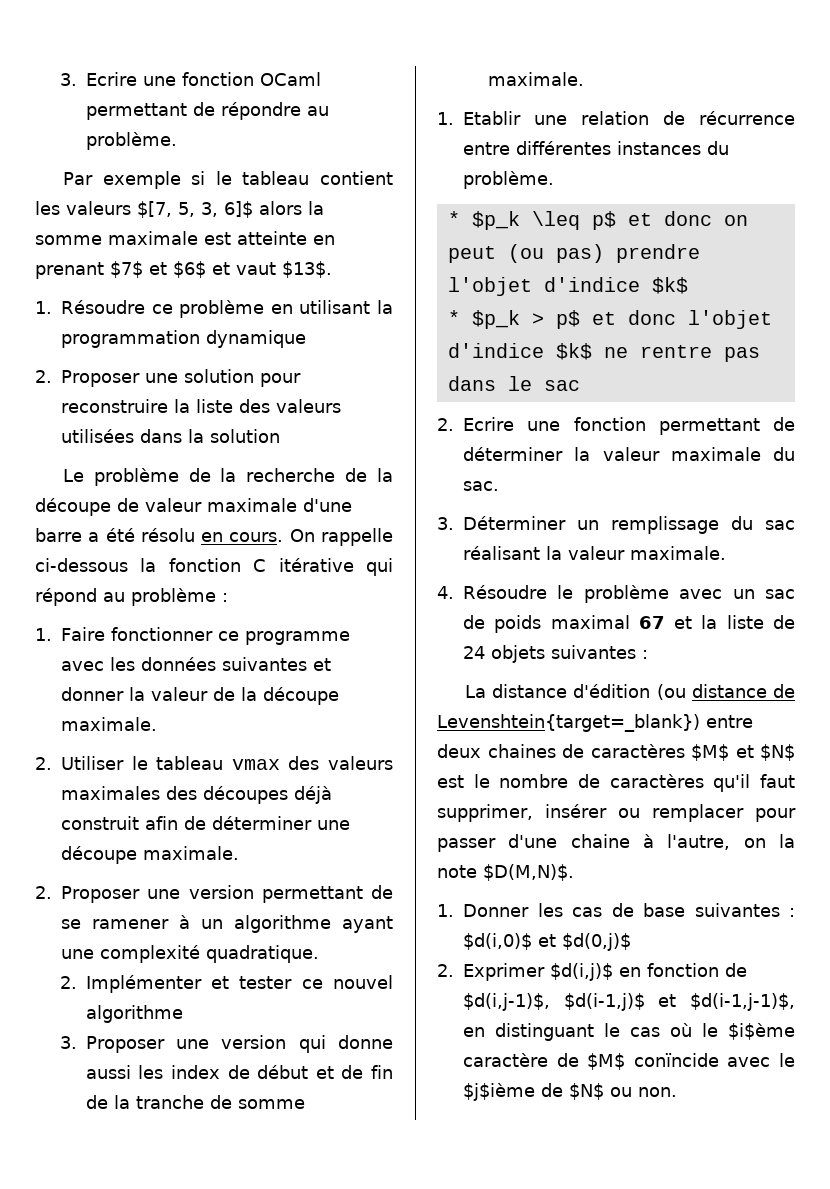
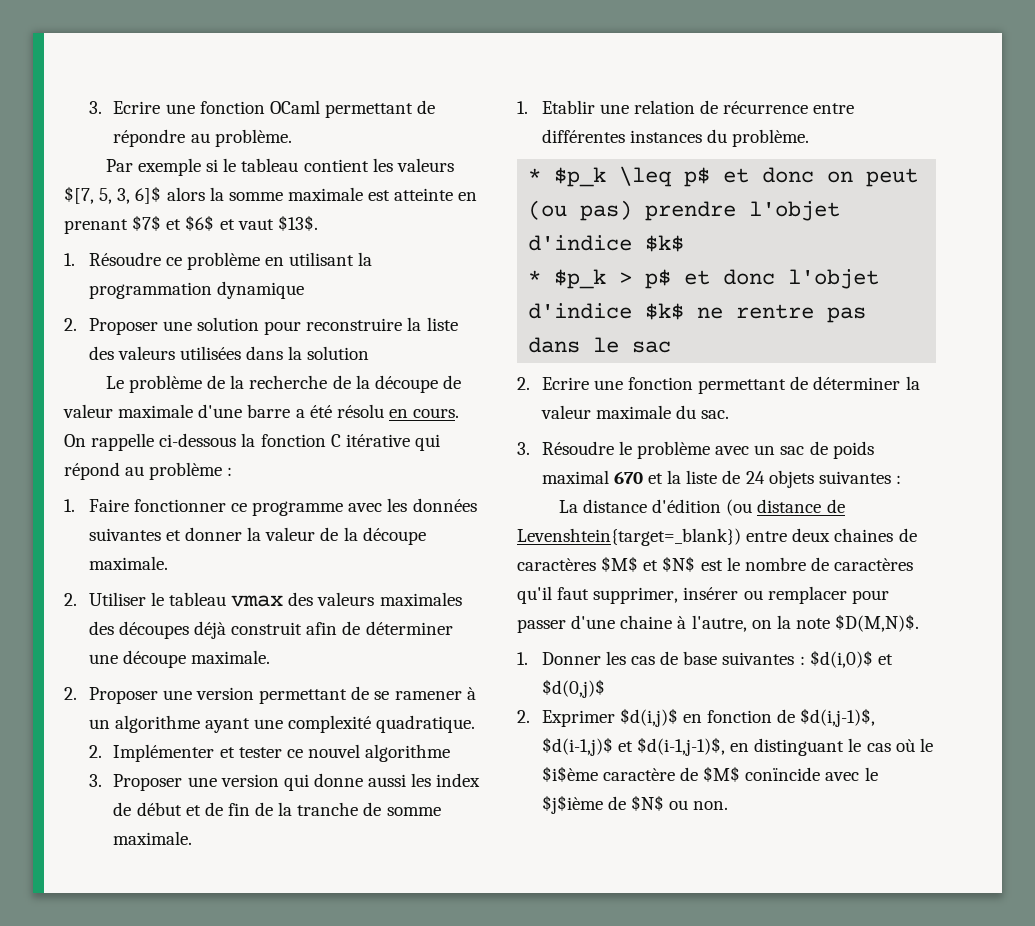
- 3. Déterminer un remplissage du sac réalisant la valeur maximale.
- 4. Résoudre le problème avec un sac de poids maximal 67 et la liste de 24 objets suivantes :
+ 3. Résoudre le problème avec un sac de poids maximal 670 et la liste de 24 objets suivantes :

